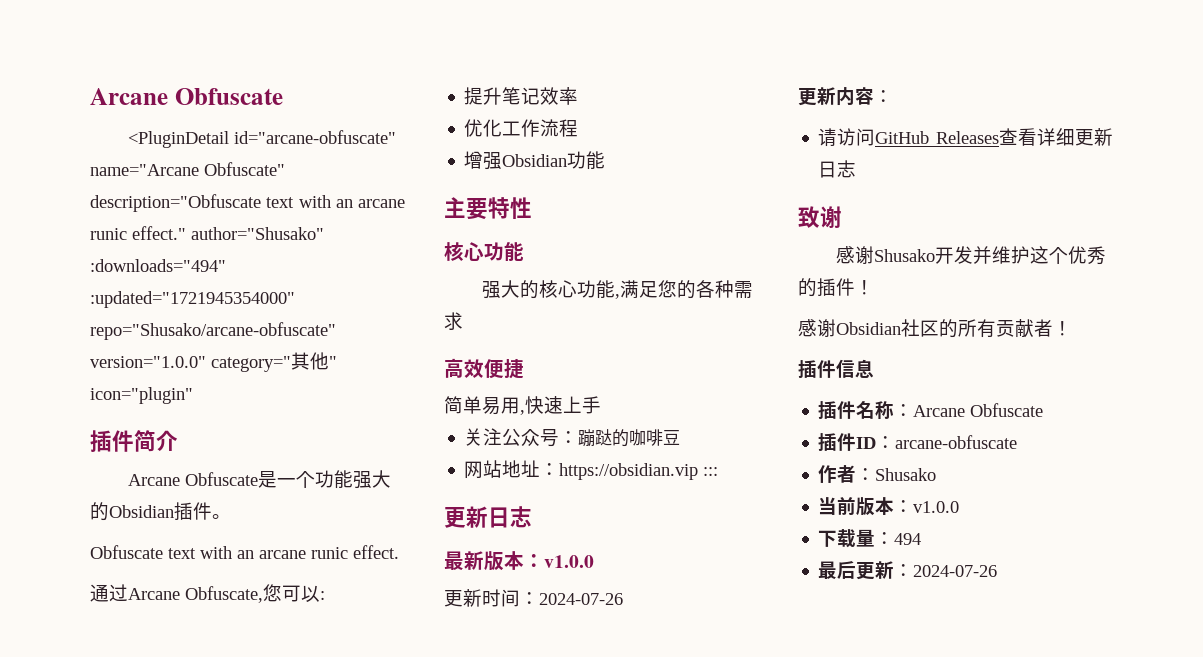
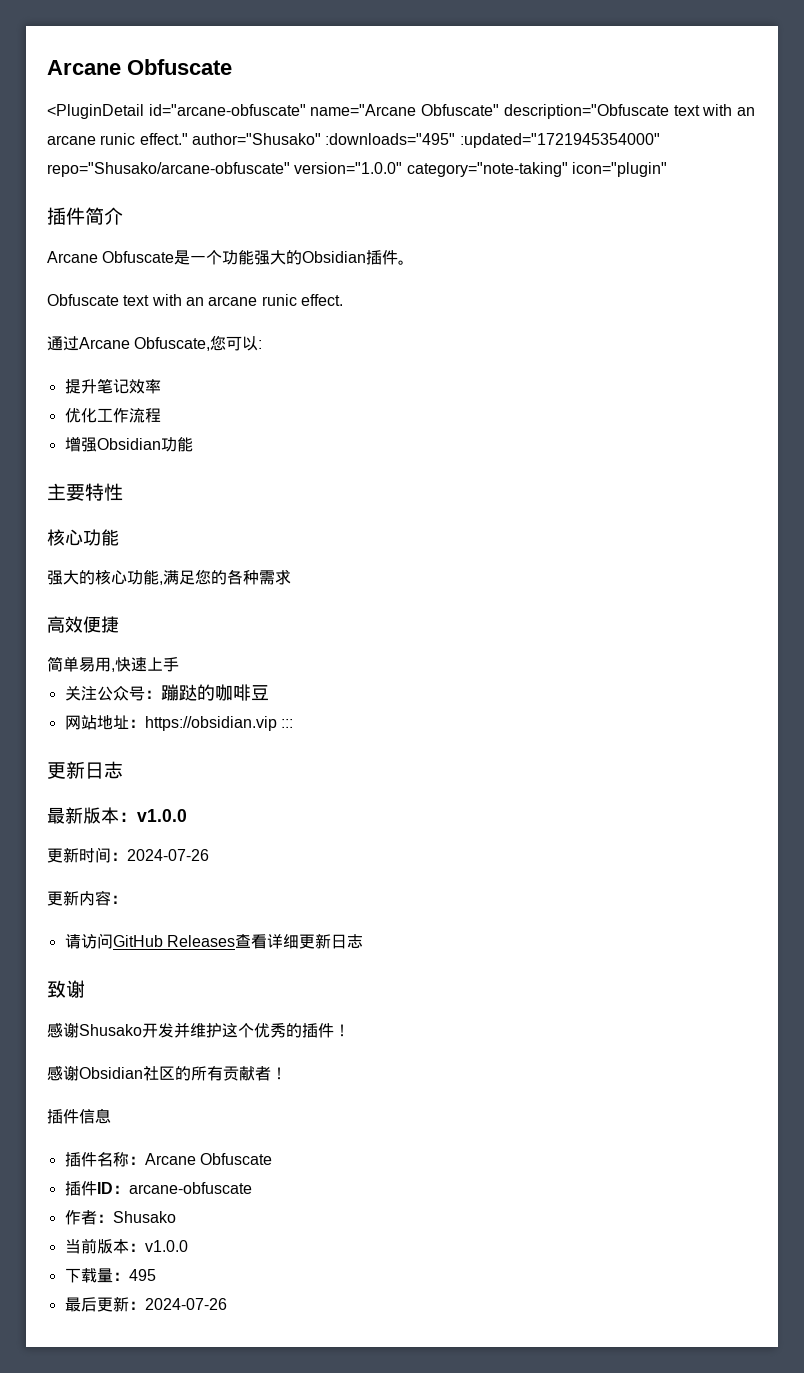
- <PluginDetail id="arcane-obfuscate" name="Arcane Obfuscate" description="Obfuscate text with an arcane runic effect." author="Shusako" :downloads="494" :updated="1721945354000" repo="Shusako/arcane-obfuscate" version="1.0.0" category="其他" icon="plugin"
+ <PluginDetail id="arcane-obfuscate" name="Arcane Obfuscate" description="Obfuscate text with an arcane runic effect." author="Shusako" :downloads="495" :updated="1721945354000" repo="Shusako/arcane-obfuscate" version="1.0.0" category="note-taking" icon="plugin"
- 下载量：494
+ 下载量：495

